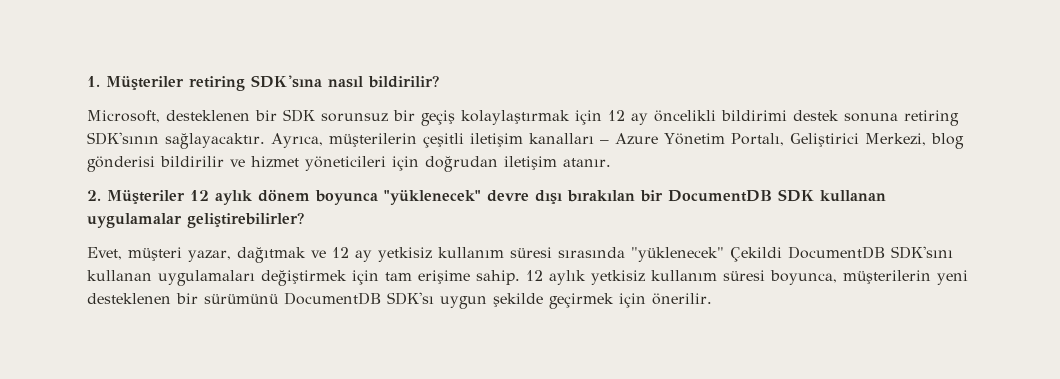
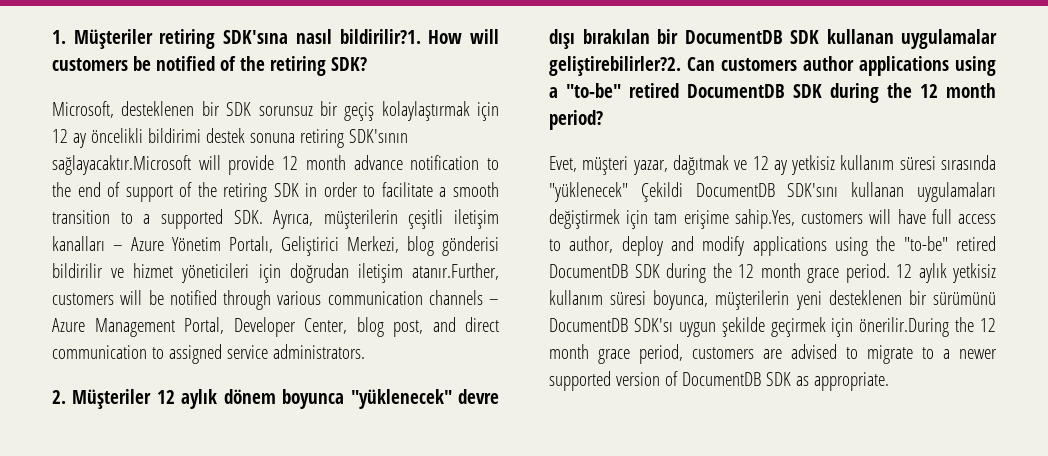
- 1. Müşteriler retiring SDK'sına nasıl bildirilir?
+ 1. Müşteriler retiring SDK'sına nasıl bildirilir?1. How will customers be notified of the retiring SDK?
- Microsoft, desteklenen bir SDK sorunsuz bir geçiş kolaylaştırmak için 12 ay öncelikli bildirimi destek sonuna retiring SDK'sının sağlayacaktır. Ayrıca, müşterilerin çeşitli iletişim kanalları – Azure Yönetim Portalı, Geliştirici Merkezi, blog gönderisi bildirilir ve hizmet yöneticileri için doğrudan iletişim atanır.
+ Microsoft, desteklenen bir SDK sorunsuz bir geçiş kolaylaştırmak için 12 ay öncelikli bildirimi destek sonuna retiring SDK'sının sağlayacaktır.Microsoft will provide 12 month advance notification to the end of support of the retiring SDK in order to facilitate a smooth transition to a supported SDK. Ayrıca, müşterilerin çeşitli iletişim kanalları – Azure Yönetim Portalı, Geliştirici Merkezi, blog gönderisi bildirilir ve hizmet yöneticileri için doğrudan iletişim atanır.Further, customers will be notified through various communication channels – Azure Management Portal, Developer Center, blog post, and direct communication to assigned service administrators.
- 2. Müşteriler 12 aylık dönem boyunca "yüklenecek" devre dışı bırakılan bir DocumentDB SDK kullanan uygulamalar geliştirebilirler?
+ 2. Müşteriler 12 aylık dönem boyunca "yüklenecek" devre dışı bırakılan bir DocumentDB SDK kullanan uygulamalar geliştirebilirler?2. Can customers author applications using a "to-be" retired DocumentDB SDK during the 12 month period?
- Evet, müşteri yazar, dağıtmak ve 12 ay yetkisiz kullanım süresi sırasında "yüklenecek" Çekildi DocumentDB SDK'sını kullanan uygulamaları değiştirmek için tam erişime sahip.
+ Evet, müşteri yazar, dağıtmak ve 12 ay yetkisiz kullanım süresi sırasında "yüklenecek" Çekildi DocumentDB SDK'sını kullanan uygulamaları değiştirmek için tam erişime sahip.Yes, customers will have full access to author, deploy and modify applications using the "to-be" retired DocumentDB SDK during the 12 month grace period.
- 12 aylık yetkisiz kullanım süresi boyunca, müşterilerin yeni desteklenen bir sürümünü DocumentDB SDK'sı uygun şekilde geçirmek için önerilir.
+ 12 aylık yetkisiz kullanım süresi boyunca, müşterilerin yeni desteklenen bir sürümünü DocumentDB SDK'sı uygun şekilde geçirmek için önerilir.During the 12 month grace period, customers are advised to migrate to a newer supported version of DocumentDB SDK as appropriate.

